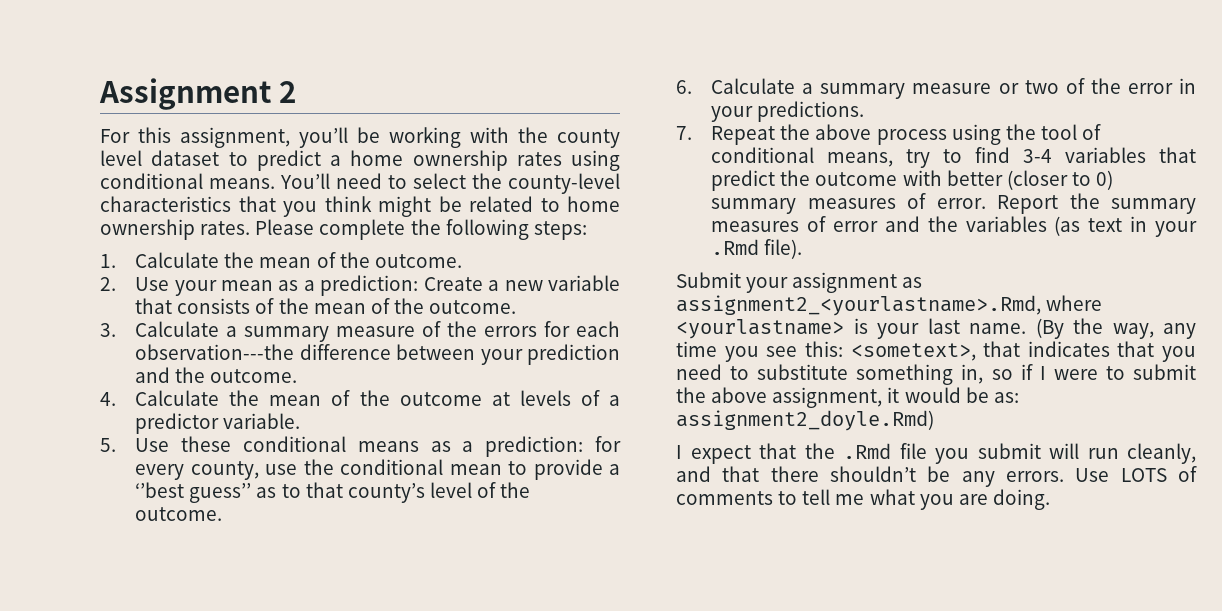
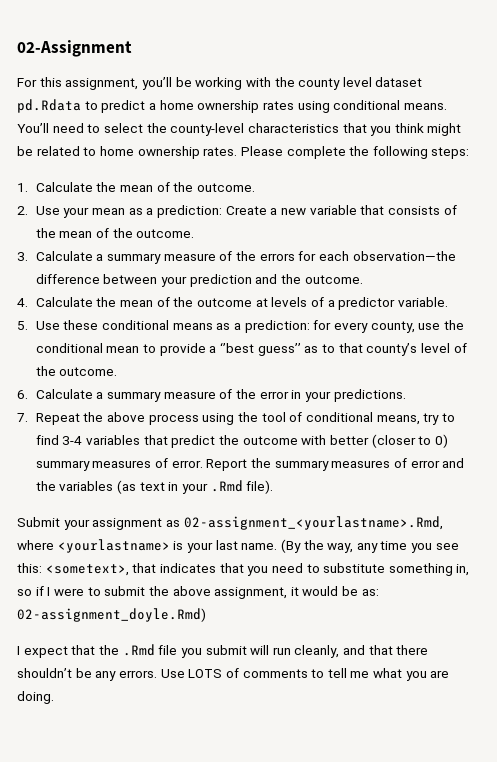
- Assignment 2
+ 02-Assignment
- For this assignment, you’ll be working with the county level dataset to predict a home ownership rates using conditional means.
+ For this assignment, you’ll be working with the county level dataset pd.Rdata to predict a home ownership rates using conditional means.
- 3. Calculate a summary measure of the errors for each observation---the difference between your prediction and the outcome.
+ 3. Calculate a summary measure of the errors for each observation—the difference between your prediction and the outcome.
- 6. Calculate a summary measure or two of the error in your predictions.
+ 6. Calculate a summary measure of the error in your predictions.
- Submit your assignment as assignment2_<yourlastname>.Rmd, where <yourlastname> is your last name.
+ Submit your assignment as 02-assignment_<yourlastname>.Rmd, where <yourlastname> is your last name.
- (By the way, any time you see this: <sometext>, that indicates that you need to substitute something in, so if I were to submit the above assignment, it would be as: assignment2_doyle.Rmd)
+ (By the way, any time you see this: <sometext>, that indicates that you need to substitute something in, so if I were to submit the above assignment, it would be as: 02-assignment_doyle.Rmd)

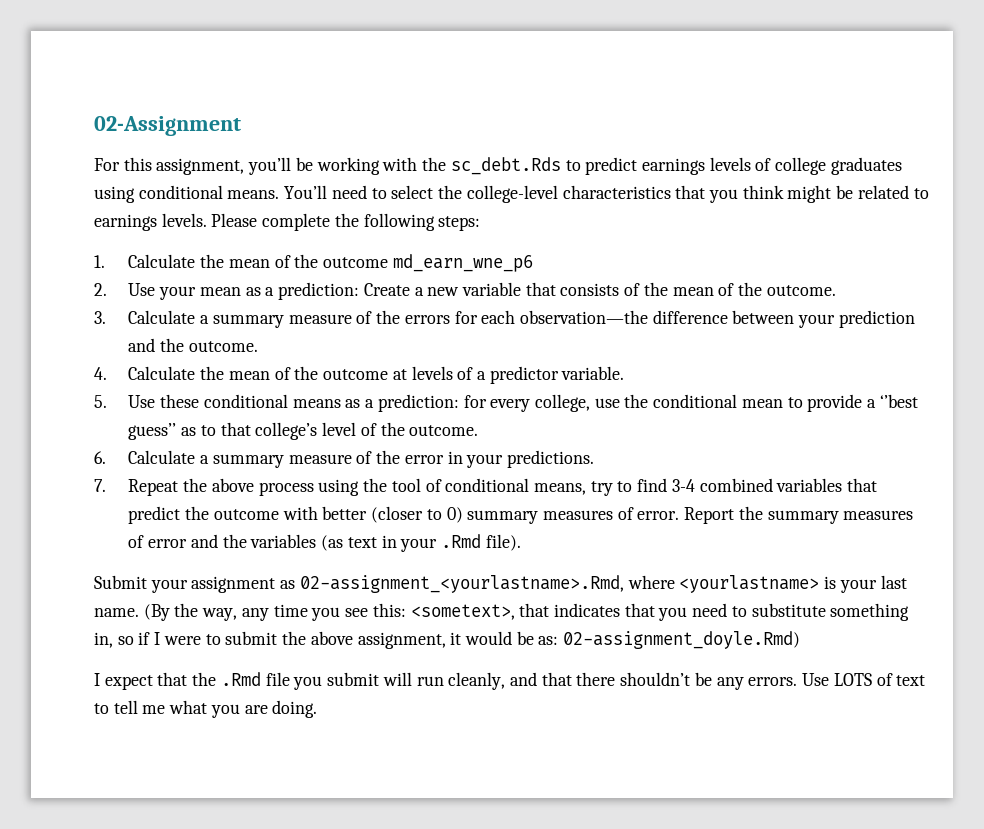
- For this assignment, you’ll be working with the county level dataset pd.Rdata to predict a home ownership rates using conditional means.
+ For this assignment, you’ll be working with the sc_debt.Rds to predict earnings levels of college graduates using conditional means.
- You’ll need to select the county-level characteristics that you think might be related to home ownership rates.
+ You’ll need to select the college-level characteristics that you think might be related to earnings levels.
- 1. Calculate the mean of the outcome.
+ 1. Calculate the mean of the outcome md_earn_wne_p6
- 5. Use these conditional means as a prediction: for every county, use the conditional mean to provide a ‘’best guess’’ as to that county’s level of the outcome.
+ 5. Use these conditional means as a prediction: for every college, use the conditional mean to provide a ‘’best guess’’ as to that college’s level of the outcome.
- 7. Repeat the above process using the tool of conditional means, try to find 3-4 variables that predict the outcome with better (closer to 0) summary measures of error.
+ 7. Repeat the above process using the tool of conditional means, try to find 3-4 combined variables that predict the outcome with better (closer to 0) summary measures of error.
- Use LOTS of comments to tell me what you are doing.
+ Use LOTS of text to tell me what you are doing.

